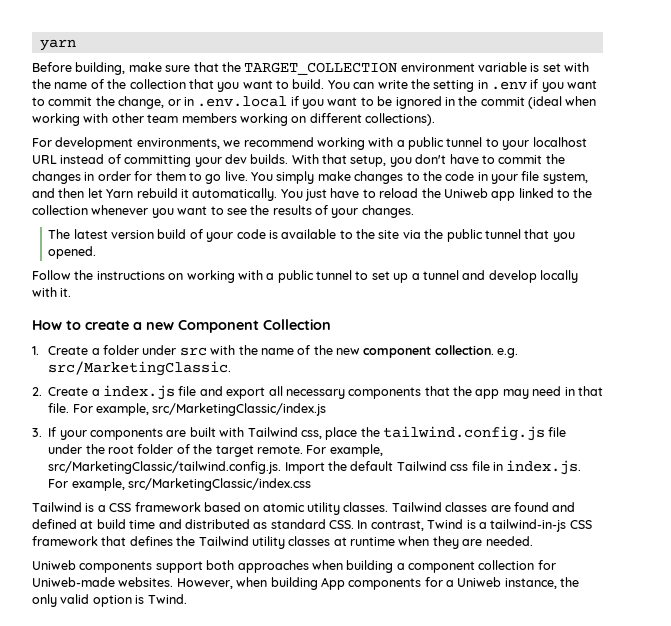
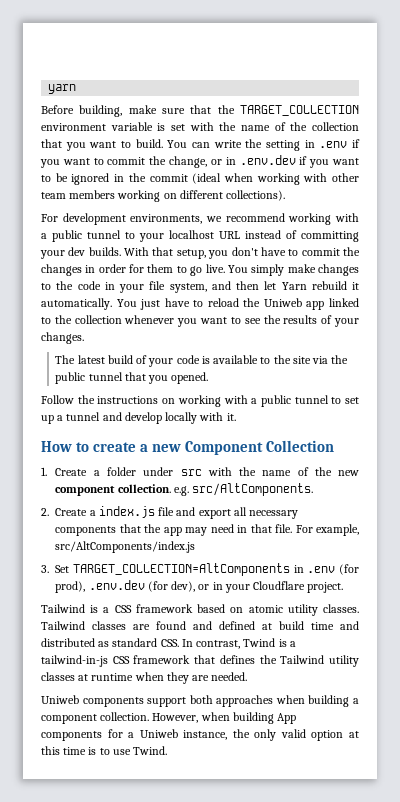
- You can write the setting in .env if you want to commit the change, or in .env.local if you want to be ignored in the commit (ideal when working with other team members working on different collections).
+ You can write the setting in .env if you want to commit the change, or in .env.dev if you want to be ignored in the commit (ideal when working with other team members working on different collections).
- The latest version build of your code is available to the site via the public tunnel that you opened.
+ The latest build of your code is available to the site via the public tunnel that you opened.
- 1. Create a folder under src with the name of the new component collection. e.g. src/MarketingClassic.
+ 1. Create a folder under src with the name of the new component collection. e.g. src/AltComponents.
- For example, src/MarketingClassic/index.js
+ For example, src/AltComponents/index.js
- 3. If your components are built with Tailwind css, place the tailwind.config.js file under the root folder of the target remote. For example, src/MarketingClassic/tailwind.config.js. Import the default Tailwind css file in index.js. For example, src/MarketingClassic/index.css
+ 3. Set TARGET_COLLECTION=AltComponents in .env (for prod), .env.dev (for dev), or in your Cloudflare project.
- Uniweb components support both approaches when building a component collection for Uniweb-made websites.
+ Uniweb components support both approaches when building a component collection.
- However, when building App components for a Uniweb instance, the only valid option is Twind.
+ However, when building App components for a Uniweb instance, the only valid option at this time is to use Twind.

